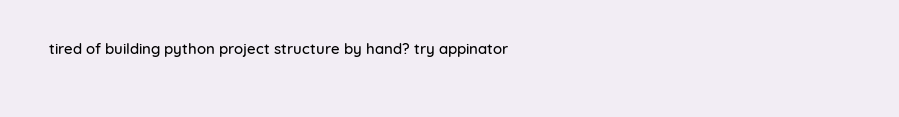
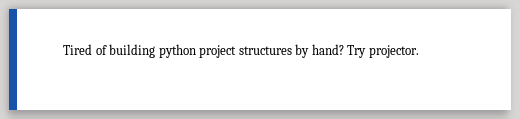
- tired of building python project structure by hand? try appinator
+ Tired of building python project structures by hand? Try projector.

